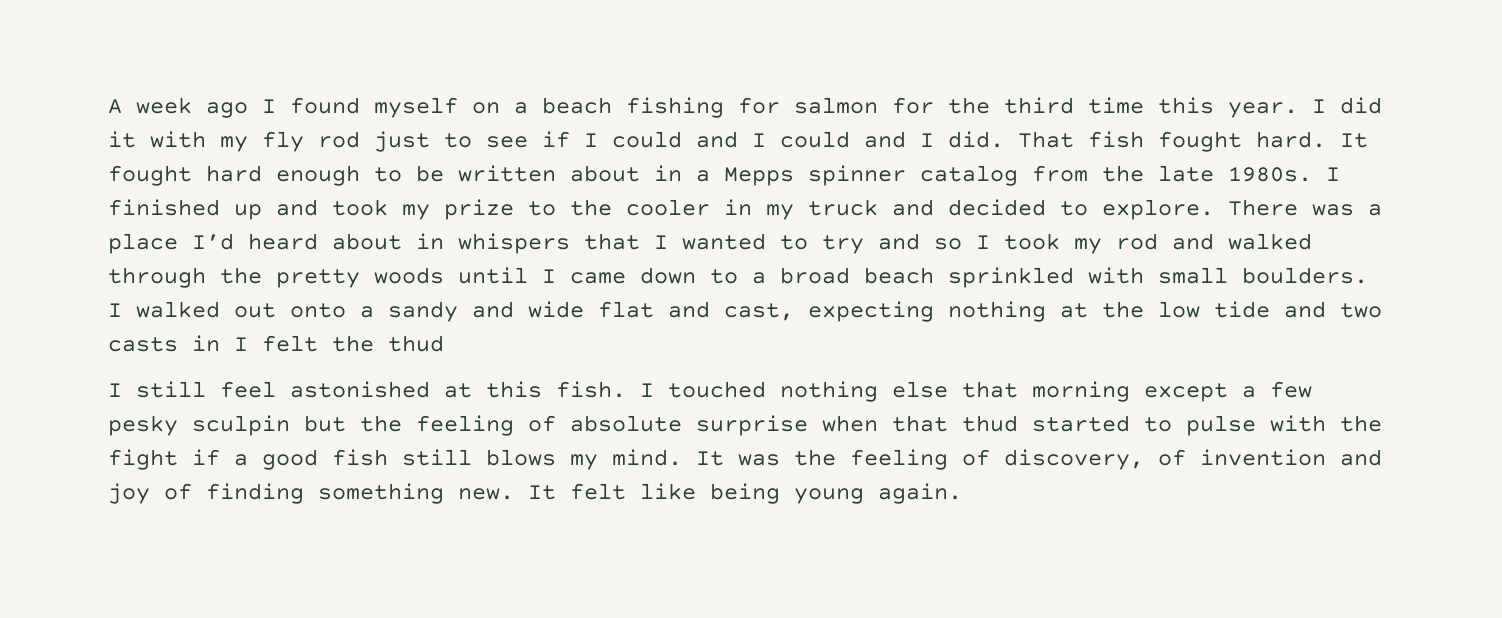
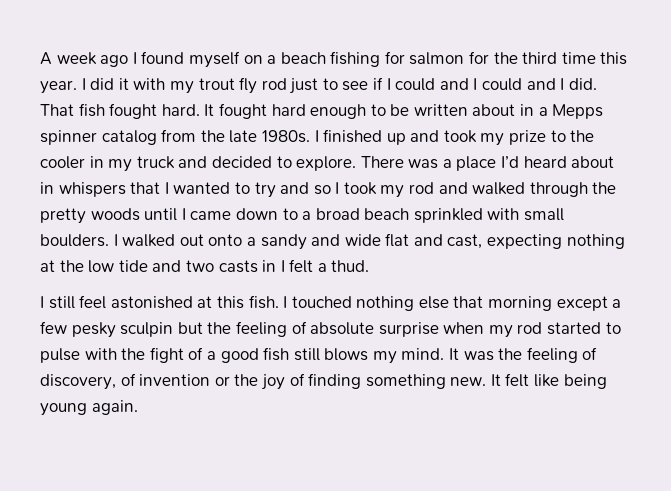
- I did it with my fly rod just to see if I could and I could and I did.
+ I did it with my trout fly rod just to see if I could and I could and I did.
- I walked out onto a sandy and wide flat and cast, expecting nothing at the low tide and two casts in I felt the thud
+ I walked out onto a sandy and wide flat and cast, expecting nothing at the low tide and two casts in I felt a thud.
- I touched nothing else that morning except a few pesky sculpin but the feeling of absolute surprise when that thud started to pulse with the fight if a good fish still blows my mind.
+ I touched nothing else that morning except a few pesky sculpin but the feeling of absolute surprise when my rod started to pulse with the fight of a good fish still blows my mind.
- It was the feeling of discovery, of invention and joy of finding something new.
+ It was the feeling of discovery, of invention or the joy of finding something new.

